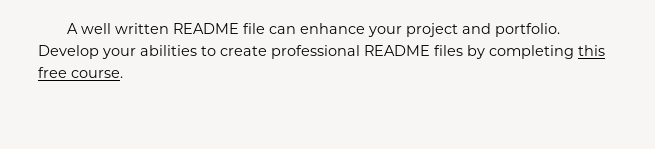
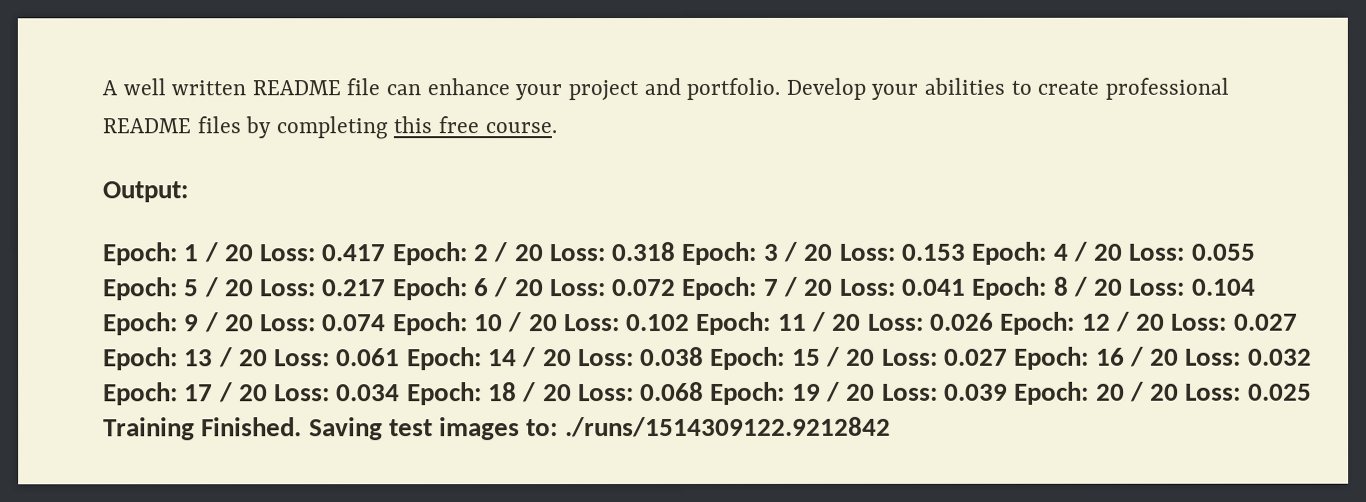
+ Output:
+ Epoch: 1 / 20 Loss: 0.417 Epoch: 2 / 20 Loss: 0.318 Epoch: 3 / 20 Loss: 0.153 Epoch: 4 / 20 Loss: 0.055 Epoch: 5 / 20 Loss: 0.217 Epoch: 6 / 20 Loss: 0.072 Epoch: 7 / 20 Loss: 0.041 Epoch: 8 / 20 Loss: 0.104 Epoch: 9 / 20 Loss: 0.074 Epoch: 10 / 20 Loss: 0.102 Epoch: 11 / 20 Loss: 0.026 Epoch: 12 / 20 Loss: 0.027 Epoch: 13 / 20 Loss: 0.061 Epoch: 14 / 20 Loss: 0.038 Epoch: 15 / 20 Loss: 0.027 Epoch: 16 / 20 Loss: 0.032 Epoch: 17 / 20 Loss: 0.034 Epoch: 18 / 20 Loss: 0.068 Epoch: 19 / 20 Loss: 0.039 Epoch: 20 / 20 Loss: 0.025 Training Finished. Saving test images to: ./runs/1514309122.9212842

